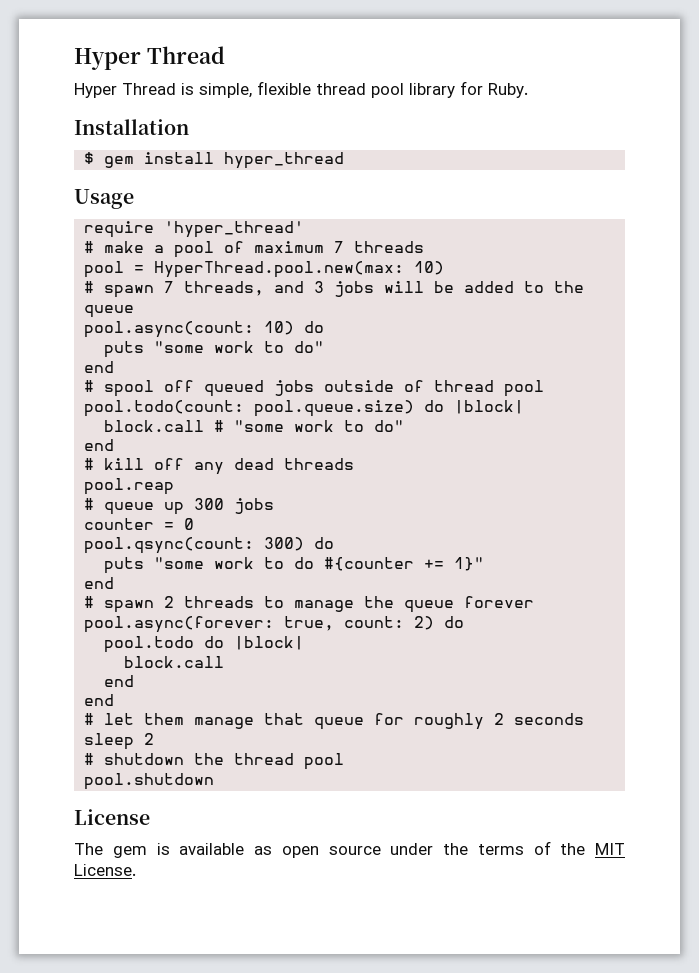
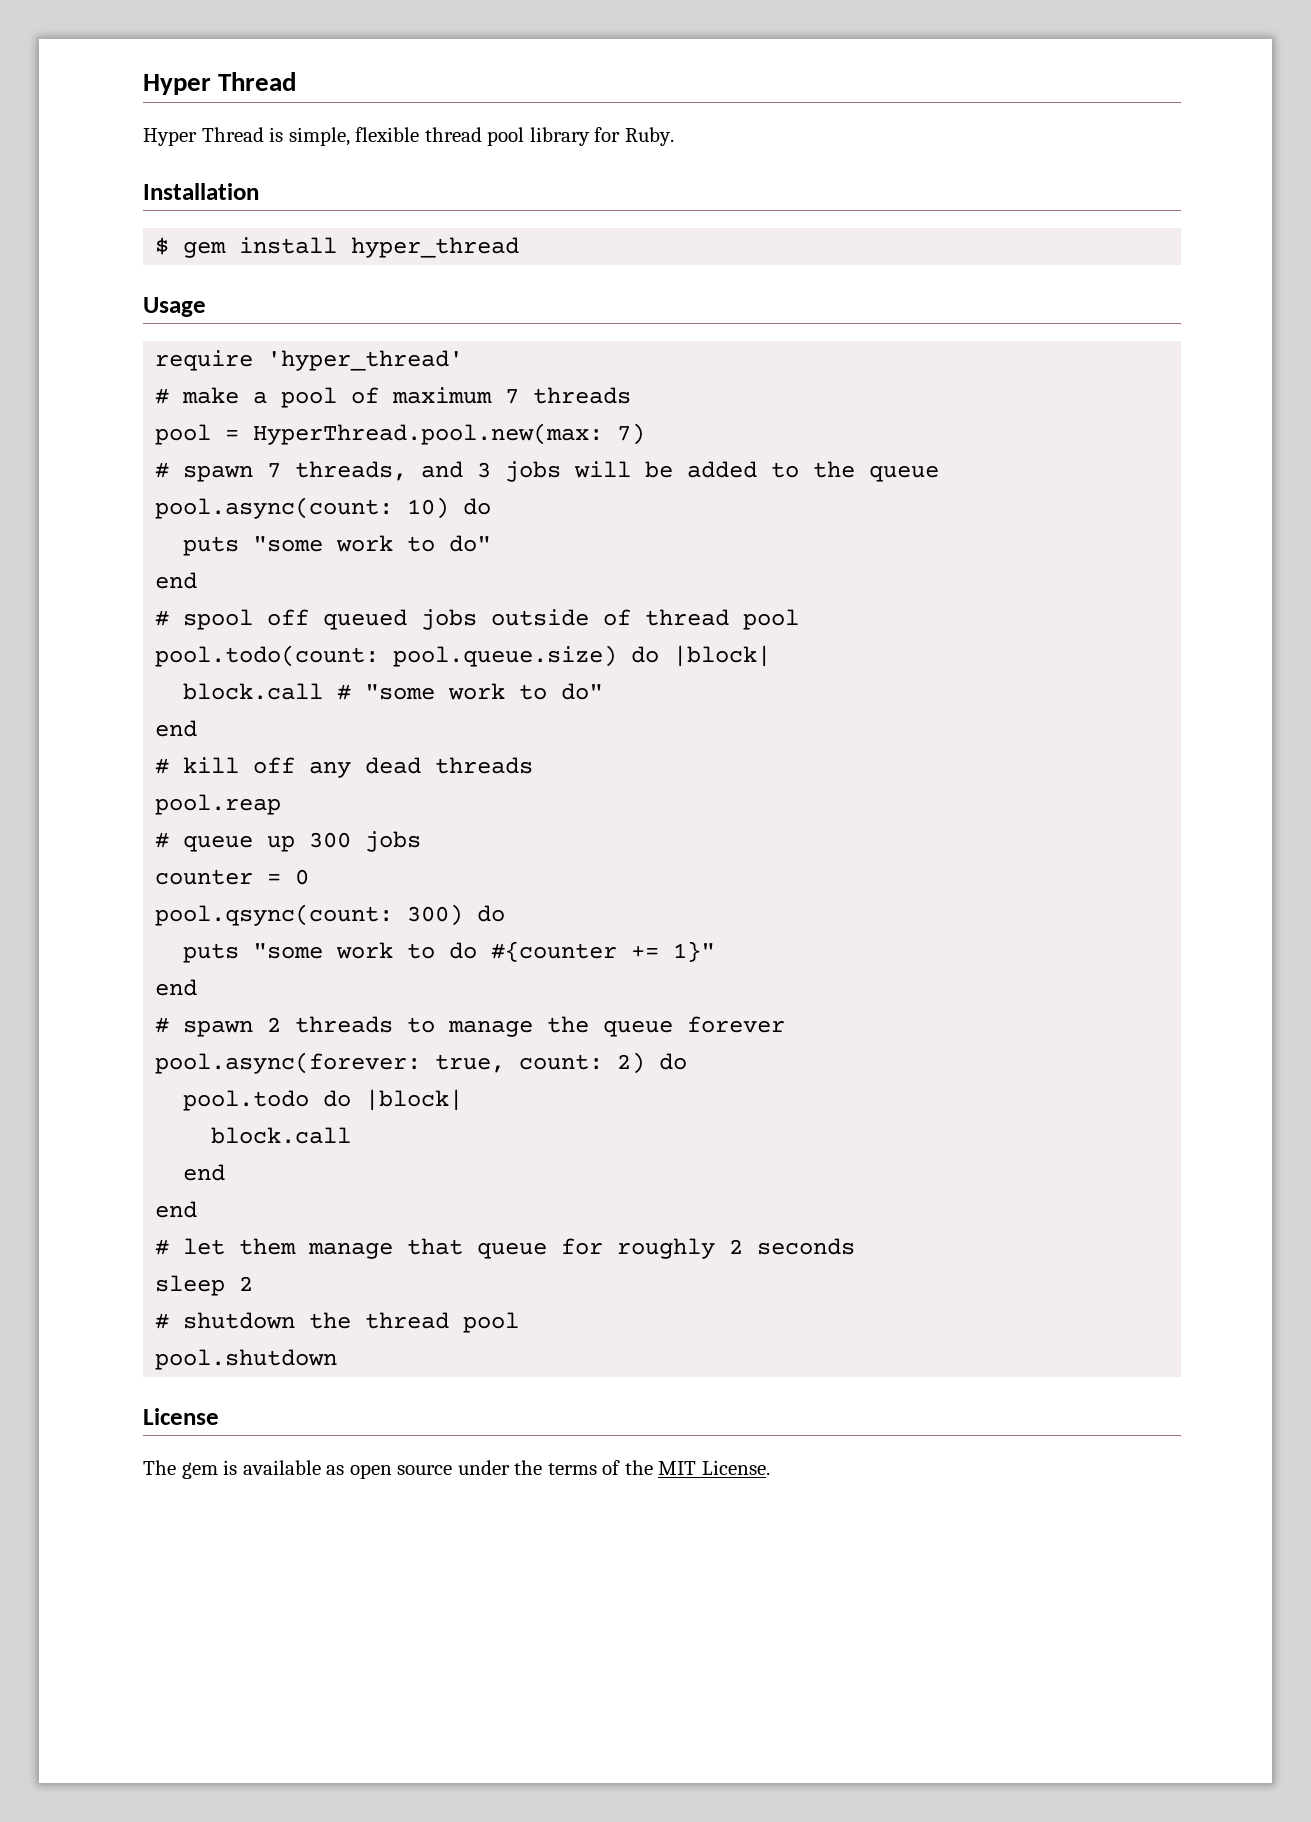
- pool = HyperThread.pool.new(max: 10)
+ pool = HyperThread.pool.new(max: 7)

